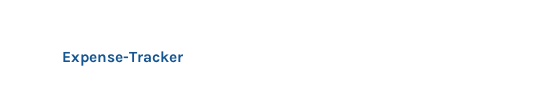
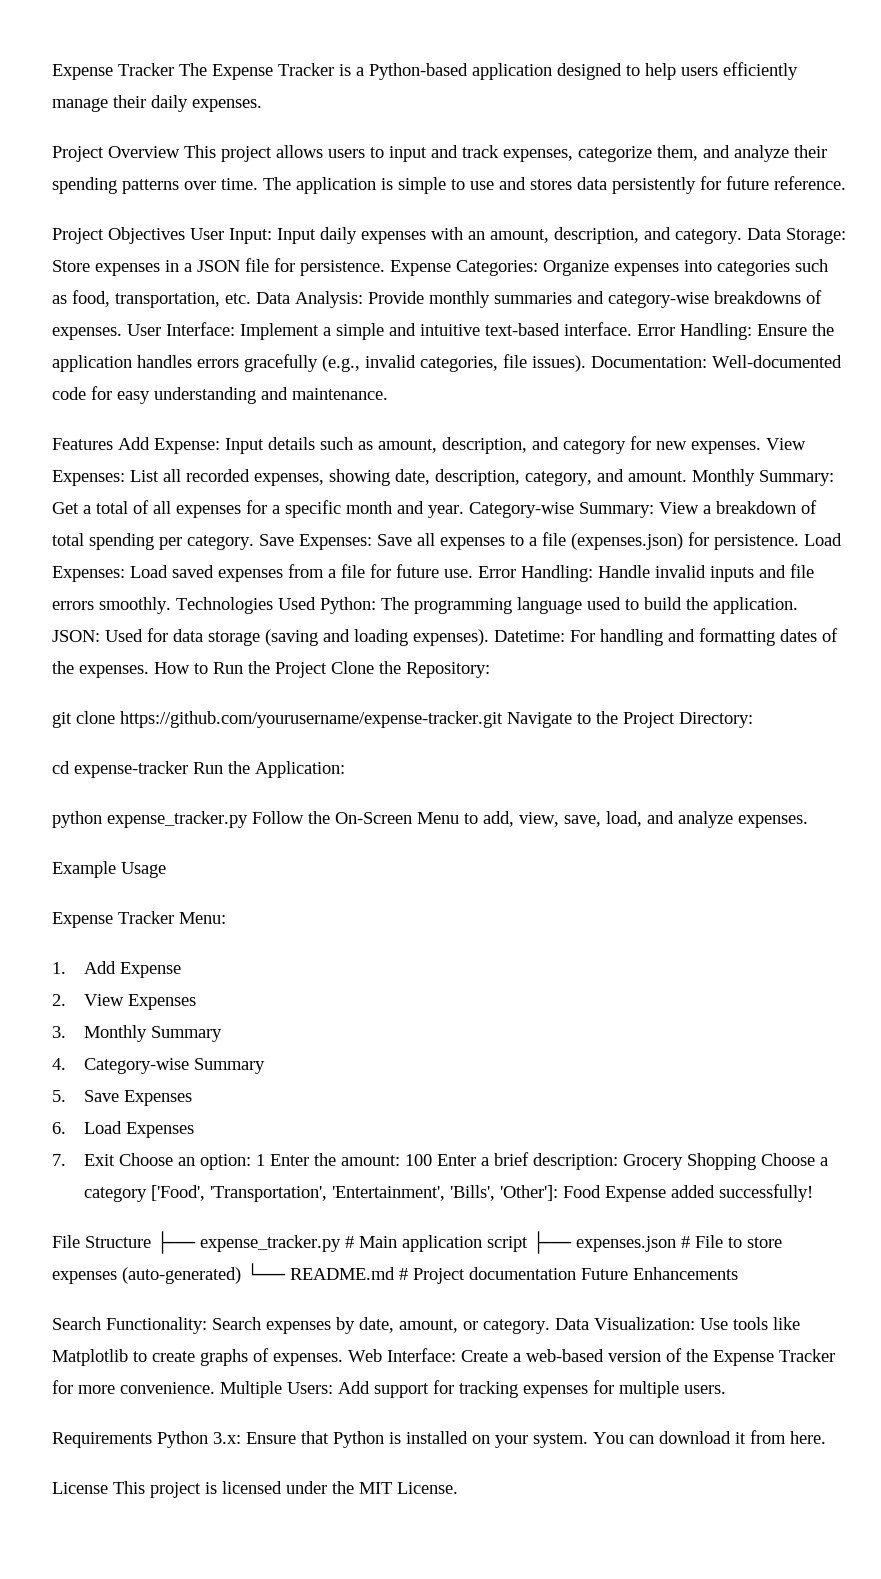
- Expense-Tracker
+ Expense Tracker The Expense Tracker is a Python-based application designed to help users efficiently manage their daily expenses.
+ Project Overview This project allows users to input and track expenses, categorize them, and analyze their spending patterns over time. The application is simple to use and stores data persistently for future reference.
+ Project Objectives User Input: Input daily expenses with an amount, description, and category. Data Storage: Store expenses in a JSON file for persistence. Expense Categories: Organize expenses into categories such as food, transportation, etc. Data Analysis: Provide monthly summaries and category-wise breakdowns of expenses. User Interface: Implement a simple and intuitive text-based interface. Error Handling: Ensure the application handles errors gracefully (e.g., invalid categories, file issues). Documentation: Well-documented code for easy understanding and maintenance.
+ Features Add Expense: Input details such as amount, description, and category for new expenses. View Expenses: List all recorded expenses, showing date, description, category, and amount. Monthly Summary: Get a total of all expenses for a specific month and year. Category-wise Summary: View a breakdown of total spending per category. Save Expenses: Save all expenses to a file (expenses.json) for persistence. Load Expenses: Load saved expenses from a file for future use. Error Handling: Handle invalid inputs and file errors smoothly. Technologies Used Python: The programming language used to build the application. JSON: Used for data storage (saving and loading expenses). Datetime: For handling and formatting dates of the expenses. How to Run the Project Clone the Repository:
+ git clone https://github.com/yourusername/expense-tracker.git Navigate to the Project Directory:
+ cd expense-tracker Run the Application:
+ python expense_tracker.py Follow the On-Screen Menu to add, view, save, load, and analyze expenses.
+ Example Usage
+ Expense Tracker Menu:
+ 1. Add Expense
+ 2. View Expenses
+ 3. Monthly Summary
+ 4. Category-wise Summary
+ 5. Save Expenses
+ 6. Load Expenses
+ 7. Exit Choose an option: 1 Enter the amount: 100 Enter a brief description: Grocery Shopping Choose a category ['Food', 'Transportation', 'Entertainment', 'Bills', 'Other']: Food Expense added successfully!
+ File Structure ├── expense_tracker.py # Main application script ├── expenses.json # File to store expenses (auto-generated) └── README.md # Project documentation Future Enhancements
+ Search Functionality: Search expenses by date, amount, or category. Data Visualization: Use tools like Matplotlib to create graphs of expenses. Web Interface: Create a web-based version of the Expense Tracker for more convenience. Multiple Users: Add support for tracking expenses for multiple users.
+ Requirements Python 3.x: Ensure that Python is installed on your system. You can download it from here.
+ License This project is licensed under the MIT License.

